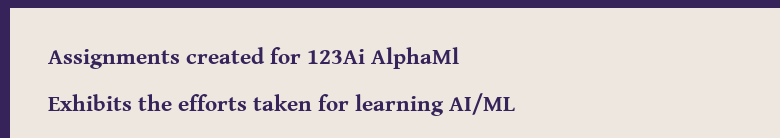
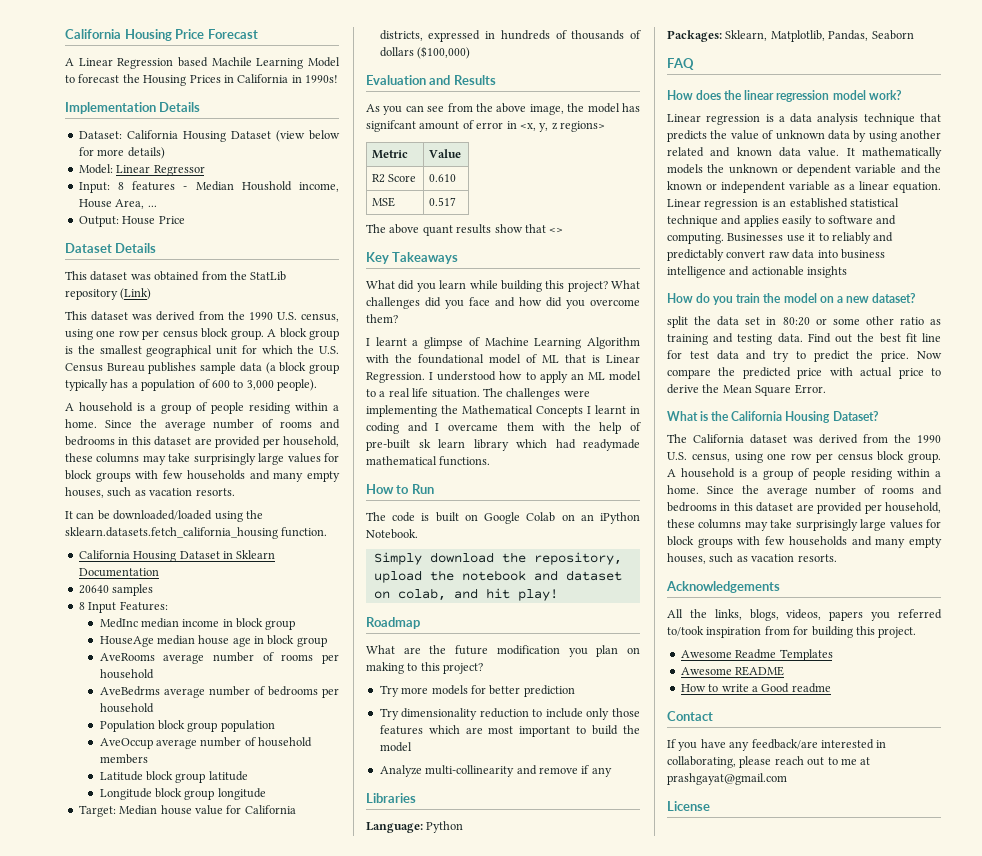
- Assignments created for 123Ai AlphaMl
- Exhibits the efforts taken for learning AI/ML
+ California Housing Price Forecast
+ A Linear Regression based Machile Learning Model to forecast the Housing Prices in California in 1990s!
+ Implementation Details
+ Dataset: California Housing Dataset (view below for more details)
+ Model: Linear Regressor
+ Input: 8 features - Median Houshold income, House Area, ...
+ Output: House Price
+ Dataset Details
+ This dataset was obtained from the StatLib repository (Link)
+ This dataset was derived from the 1990 U.S. census, using one row per census block group. A block group is the smallest geographical unit for which the U.S. Census Bureau publishes sample data (a block group typically has a population of 600 to 3,000 people).
+ A household is a group of people residing within a home. Since the average number of rooms and bedrooms in this dataset are provided per household, these columns may take surprisingly large values for block groups with few households and many empty houses, such as vacation resorts.
+ It can be downloaded/loaded using the sklearn.datasets.fetch_california_housing function.
+ California Housing Dataset in Sklearn Documentation
+ 20640 samples
+ 8 Input Features:
+ MedInc median income in block group
+ HouseAge median house age in block group
+ AveRooms average number of rooms per household
+ AveBedrms average number of bedrooms per household
+ Population block group population
+ AveOccup average number of household members
+ Latitude block group latitude
+ Longitude block group longitude
+ Target: Median house value for California districts, expressed in hundreds of thousands of dollars ($100,000)
+ Evaluation and Results
+ As you can see from the above image, the model has signifcant amount of error in <x, y, z regions>
+ Metric | Value
+ R2 Score | 0.610
+ MSE | 0.517
+ The above quant results show that <>
+ Key Takeaways
+ What did you learn while building this project? What challenges did you face and how did you overcome them?
+ I learnt a glimpse of Machine Learning Algorithm with the foundational model of ML that is Linear Regression. I understood how to apply an ML model to a real life situation. The challenges were implementing the Mathematical Concepts I learnt in coding and I overcame them with the help of pre-built sk learn library which had readymade mathematical functions.
+ How to Run
+ The code is built on Google Colab on an iPython Notebook.
+ Simply download the repository, upload the notebook and dataset on colab, and hit play!
+ Roadmap
+ What are the future modification you plan on making to this project?
+ Try more models for better prediction
+ Try dimensionality reduction to include only those features which are most important to build the model
+ Analyze multi-collinearity and remove if any
+ Libraries
+ Language: Python
+ Packages: Sklearn, Matplotlib, Pandas, Seaborn
+ FAQ
+ How does the linear regression model work?
+ Linear regression is a data analysis technique that predicts the value of unknown data by using another related and known data value. It mathematically models the unknown or dependent variable and the known or independent variable as a linear equation. Linear regression is an established statistical technique and applies easily to software and computing. Businesses use it to reliably and predictably convert raw data into business intelligence and actionable insights
+ How do you train the model on a new dataset?
+ split the data set in 80:20 or some other ratio as training and testing data. Find out the best fit line for test data and try to predict the price. Now compare the predicted price with actual price to derive the Mean Square Error.
+ What is the California Housing Dataset?
+ The California dataset was derived from the 1990 U.S. census, using one row per census block group. A household is a group of people residing within a home. Since the average number of rooms and bedrooms in this dataset are provided per household, these columns may take surprisingly large values for block groups with few households and many empty houses, such as vacation resorts.
+ Acknowledgements
+ All the links, blogs, videos, papers you referred to/took inspiration from for building this project.
+ Awesome Readme Templates
+ Awesome README
+ How to write a Good readme
+ Contact
+ If you have any feedback/are interested in collaborating, please reach out to me at prashgayat@gmail.com
+ License

